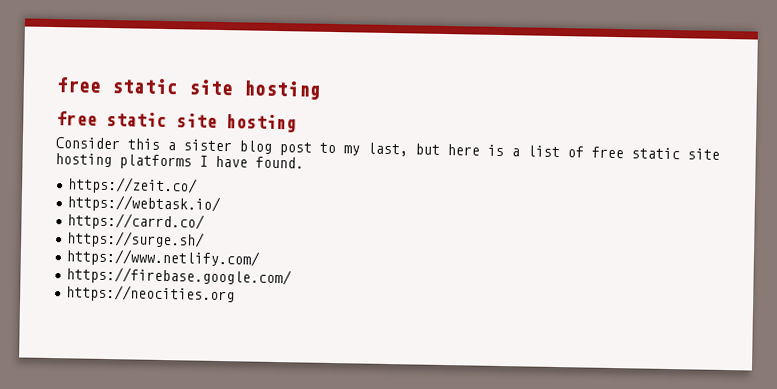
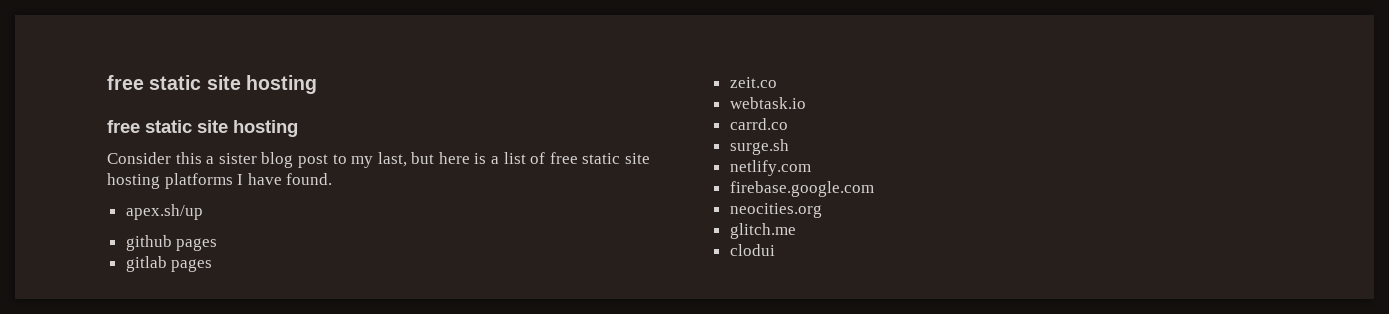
- https://zeit.co/
- https://webtask.io/
- https://carrd.co/
- https://surge.sh/
- https://www.netlify.com/
- https://firebase.google.com/
- https://neocities.org
+ apex.sh/up
+ github pages
+ gitlab pages
+ zeit.co
+ webtask.io
+ carrd.co
+ surge.sh
+ netlify.com
+ firebase.google.com
+ neocities.org
+ glitch.me
+ clodui

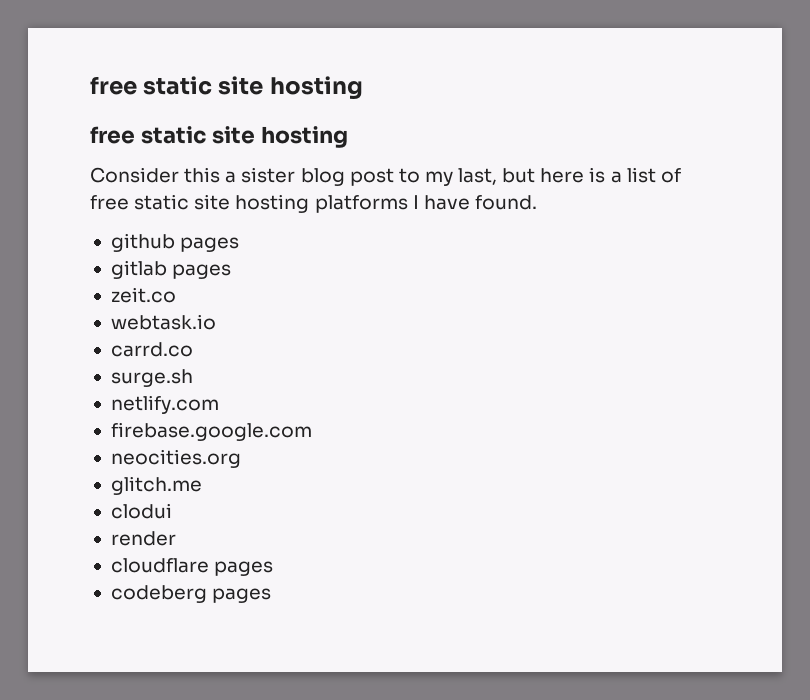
- apex.sh/up
+ render
+ cloudflare pages
+ codeberg pages

